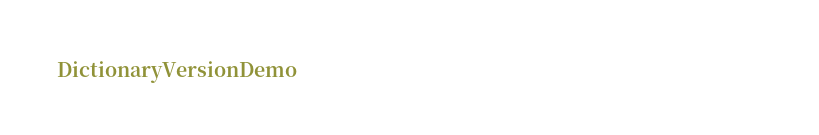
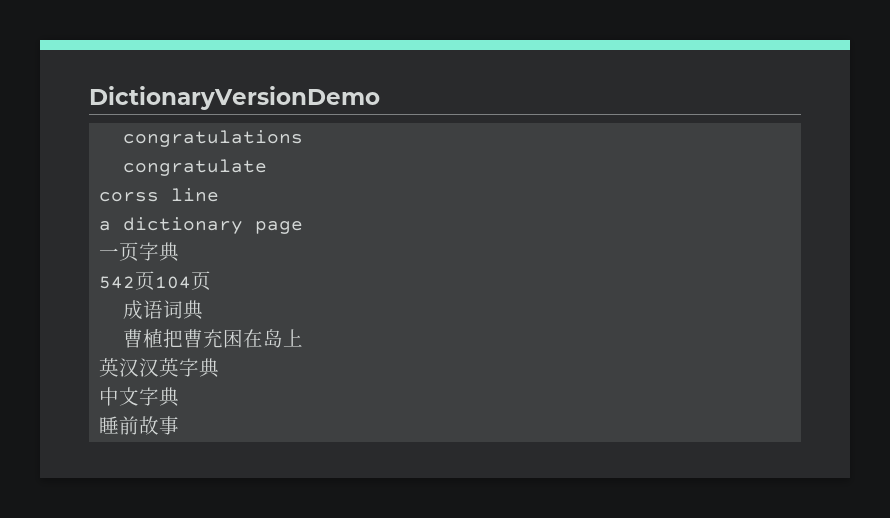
+ congratulations
+ congratulate
+ corss line
+ a dictionary page
+ 一页字典
+ 542页104页
+ 成语词典
+ 曹植把曹充困在岛上
+ 英汉汉英字典
+ 中文字典
+ 睡前故事

